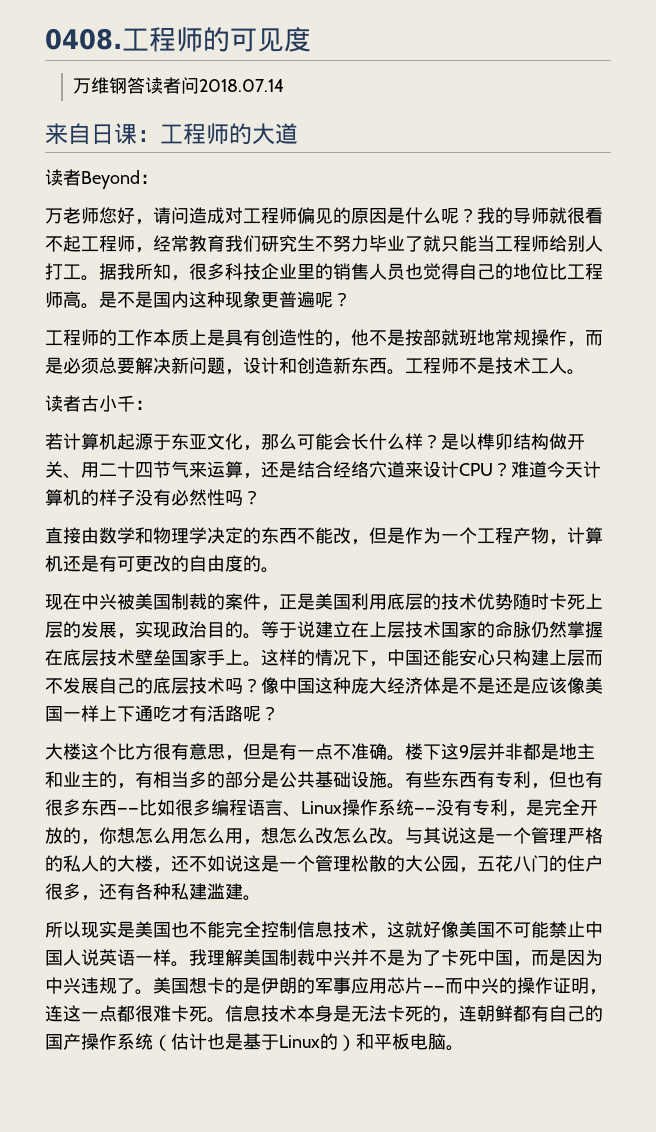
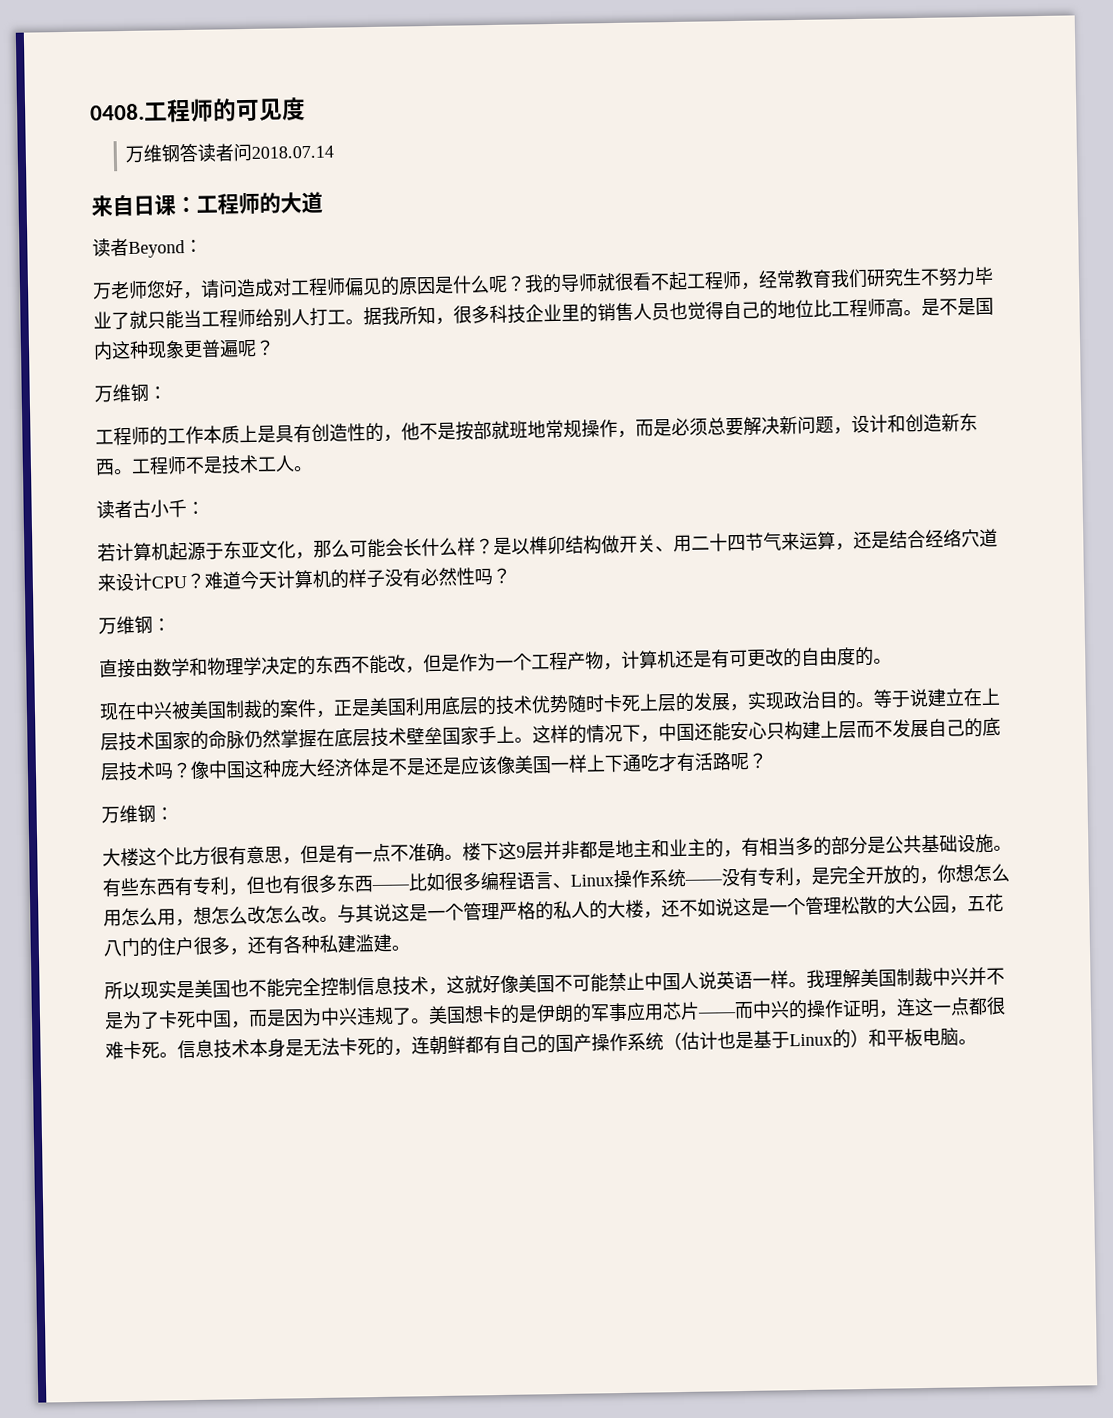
  是不是国内这种现象更普遍呢？
+ 万维钢：
  难道今天计算机的样子没有必然性吗？
+ 万维钢：
  像中国这种庞大经济体是不是还是应该像美国一样上下通吃才有活路呢？
+ 万维钢：

